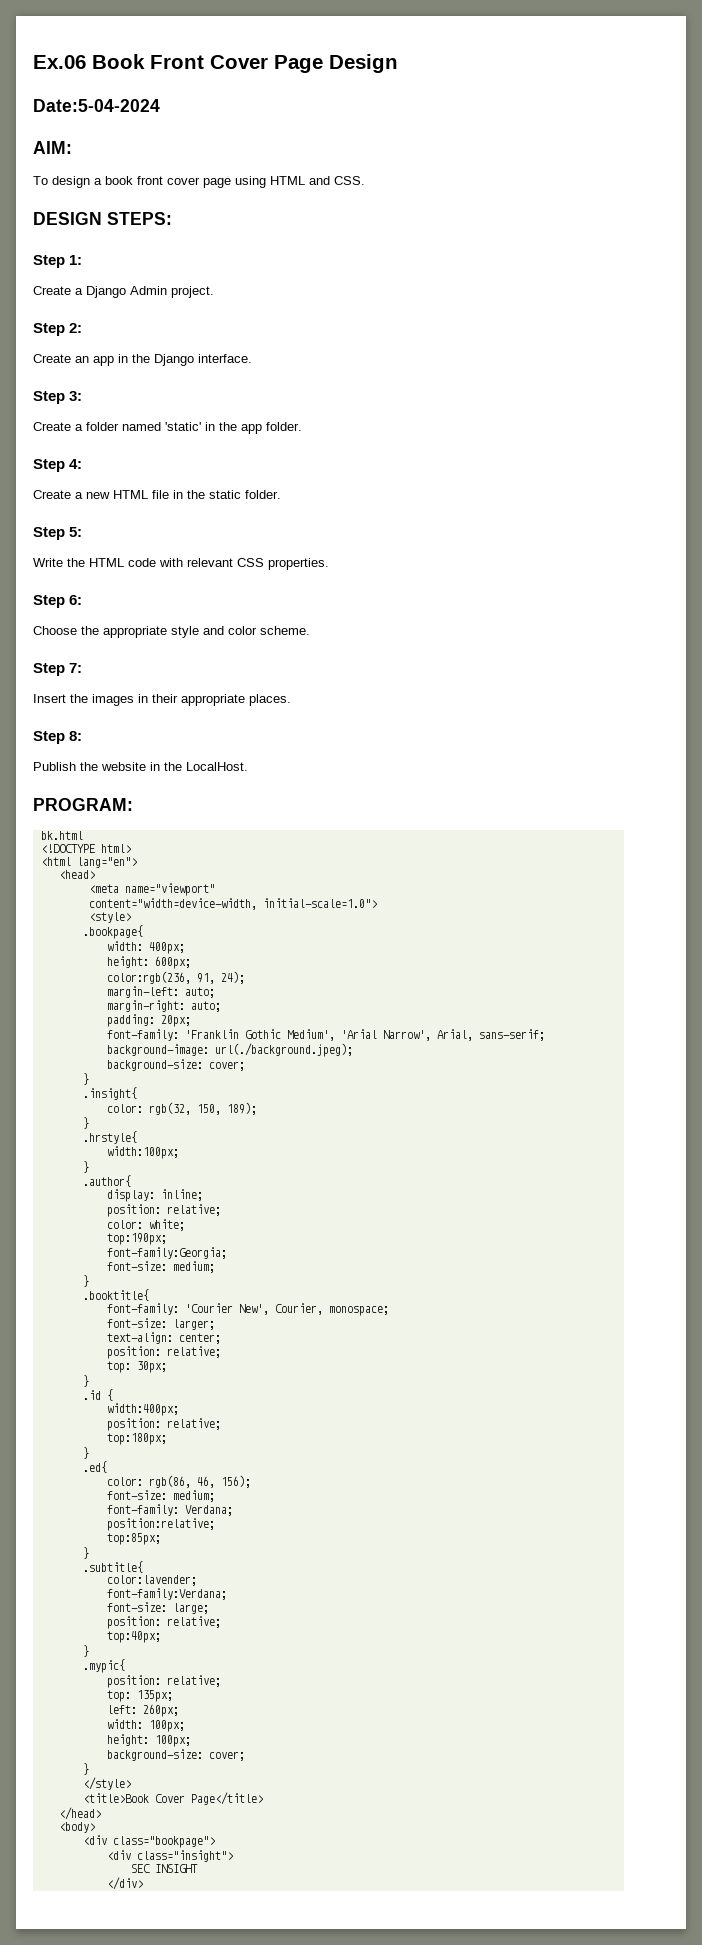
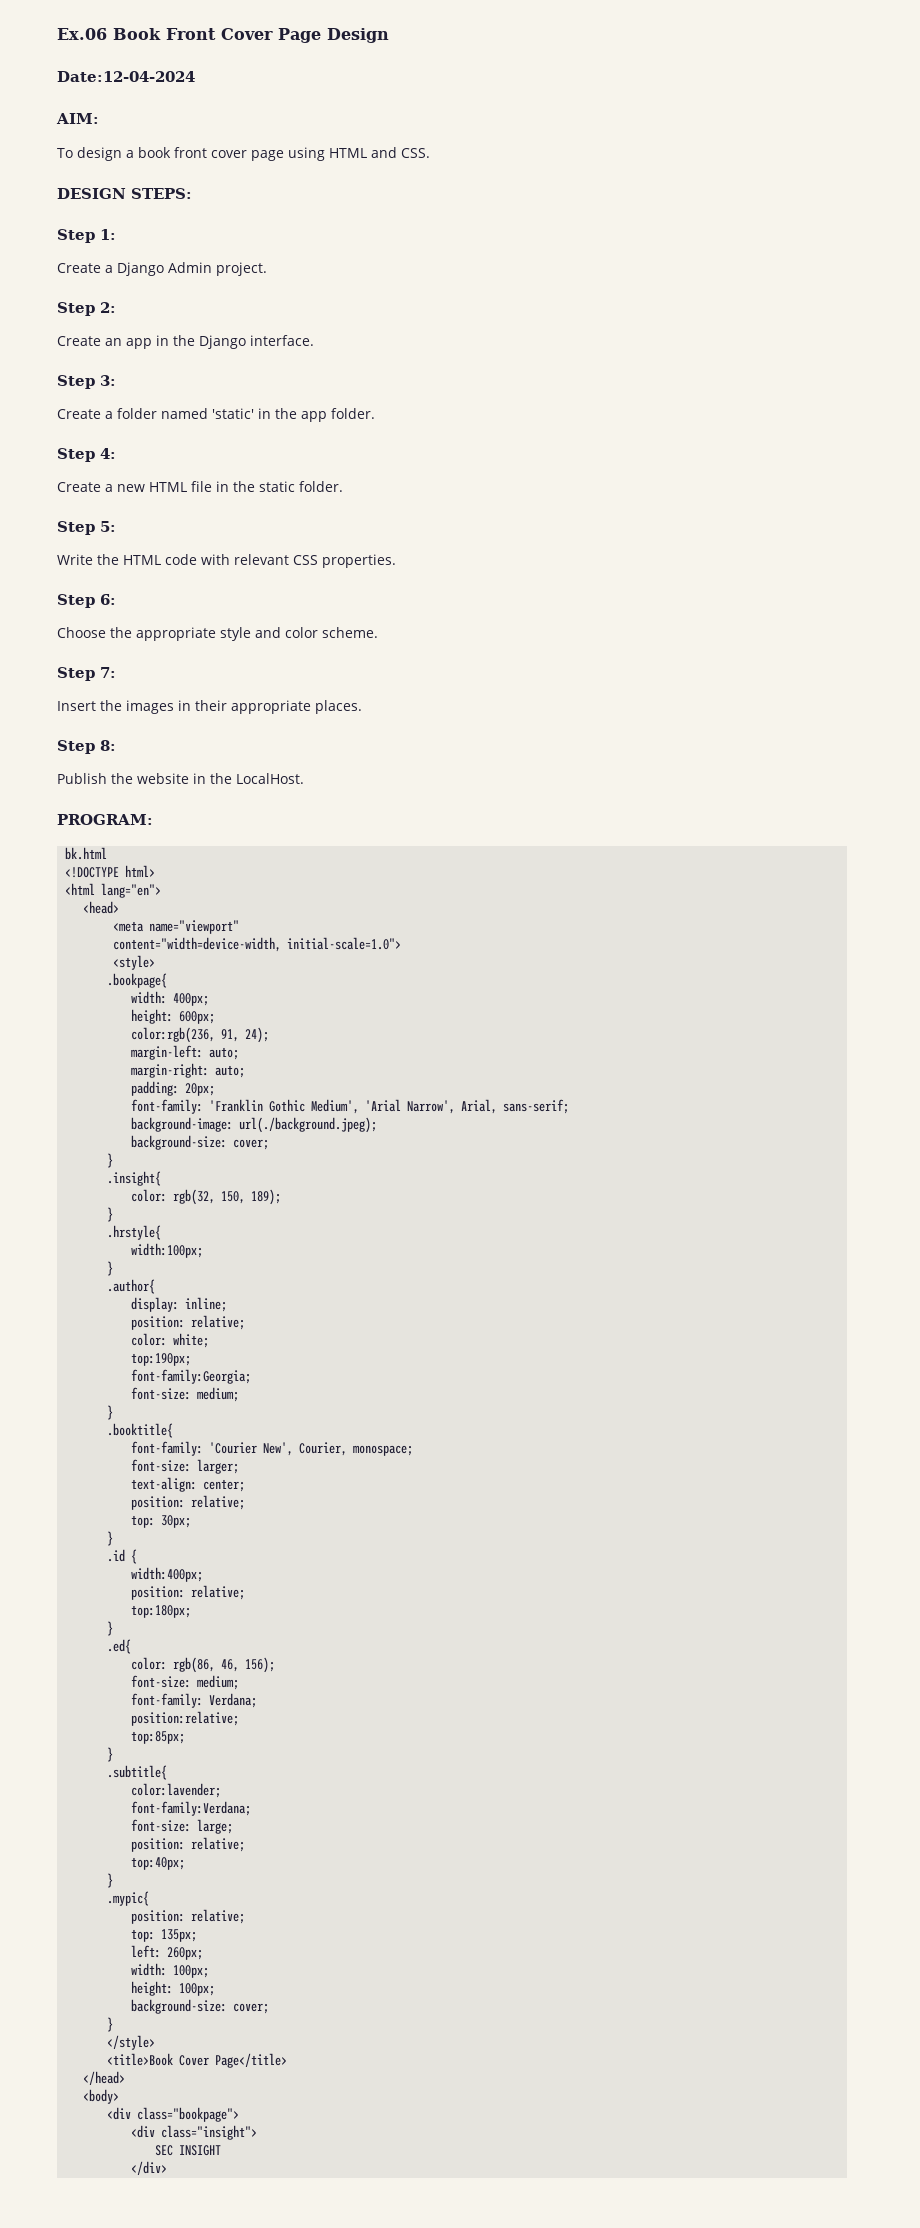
- Date:5-04-2024
+ Date:12-04-2024

